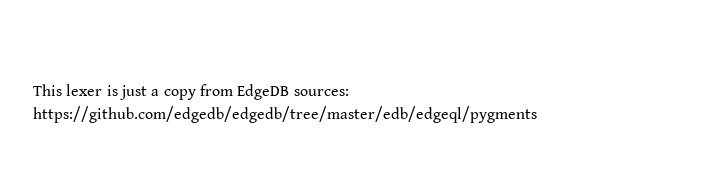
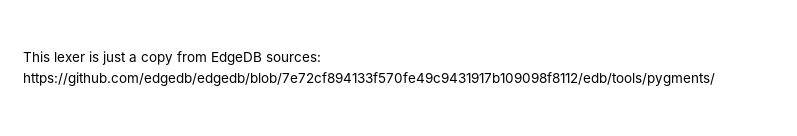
- This lexer is just a copy from EdgeDB sources: https://github.com/edgedb/edgedb/tree/master/edb/edgeql/pygments
+ This lexer is just a copy from EdgeDB sources: https://github.com/edgedb/edgedb/blob/7e72cf894133f570fe49c9431917b109098f8112/edb/tools/pygments/

